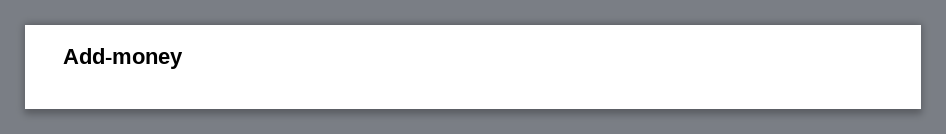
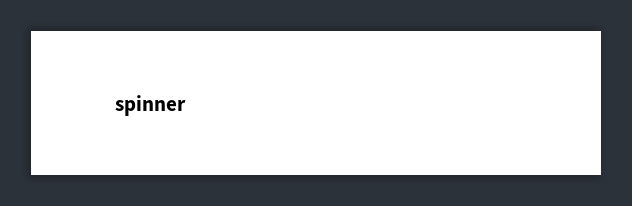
- Add-money
+ spinner

